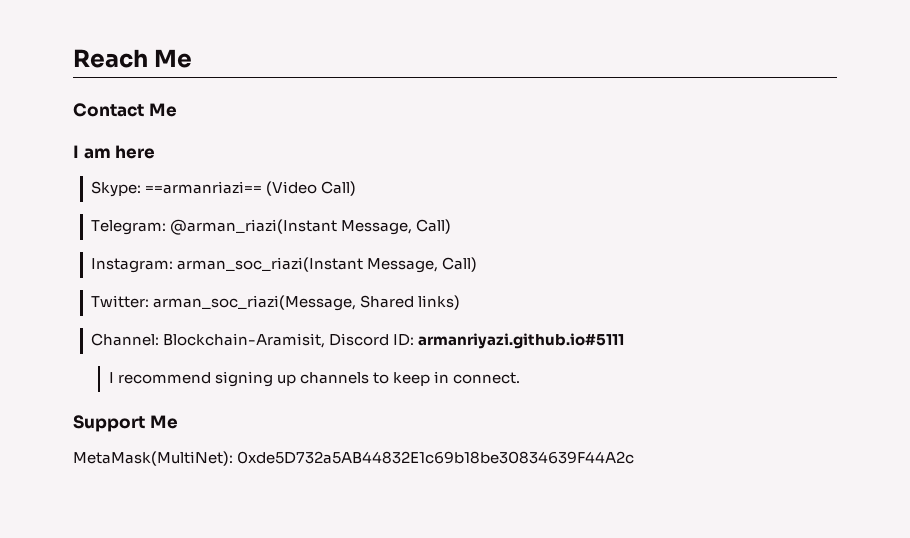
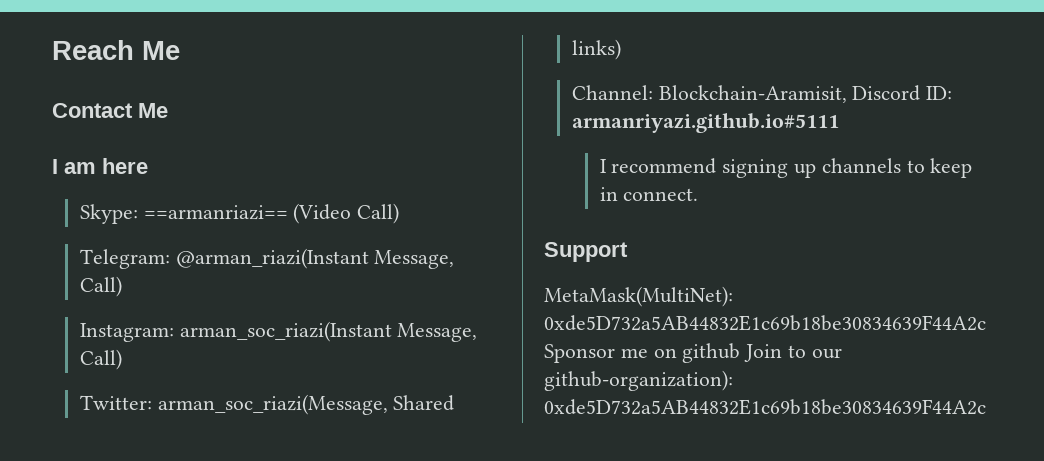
- Support Me
+ Support
- MetaMask(MultiNet): 0xde5D732a5AB44832E1c69b18be30834639F44A2c
+ MetaMask(MultiNet): 0xde5D732a5AB44832E1c69b18be30834639F44A2c Sponsor me on github Join to our github-organization): 0xde5D732a5AB44832E1c69b18be30834639F44A2c

